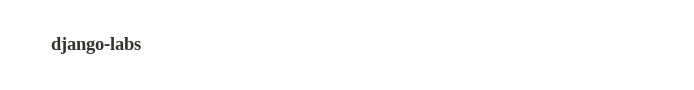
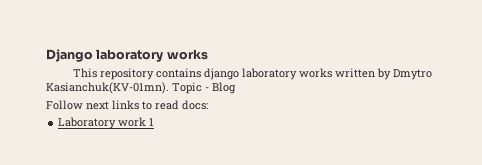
- django-labs
+ Django laboratory works
+ This repository contains django laboratory works written by Dmytro Kasianchuk(KV-01mn). Topic - Blog
+ Follow next links to read docs:
+ Laboratory work 1

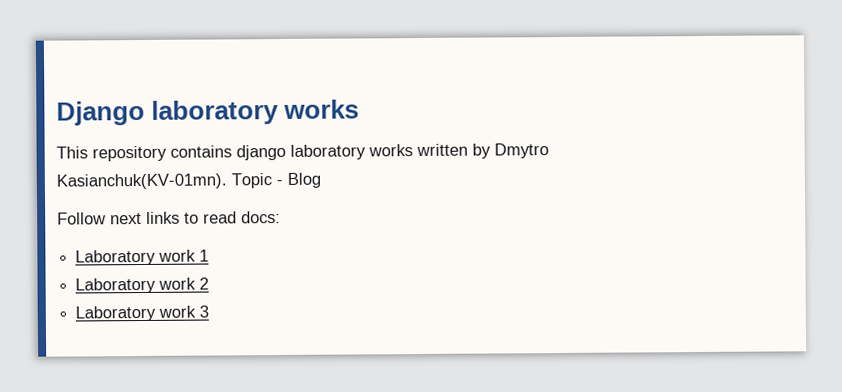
+ Laboratory work 2
+ Laboratory work 3

